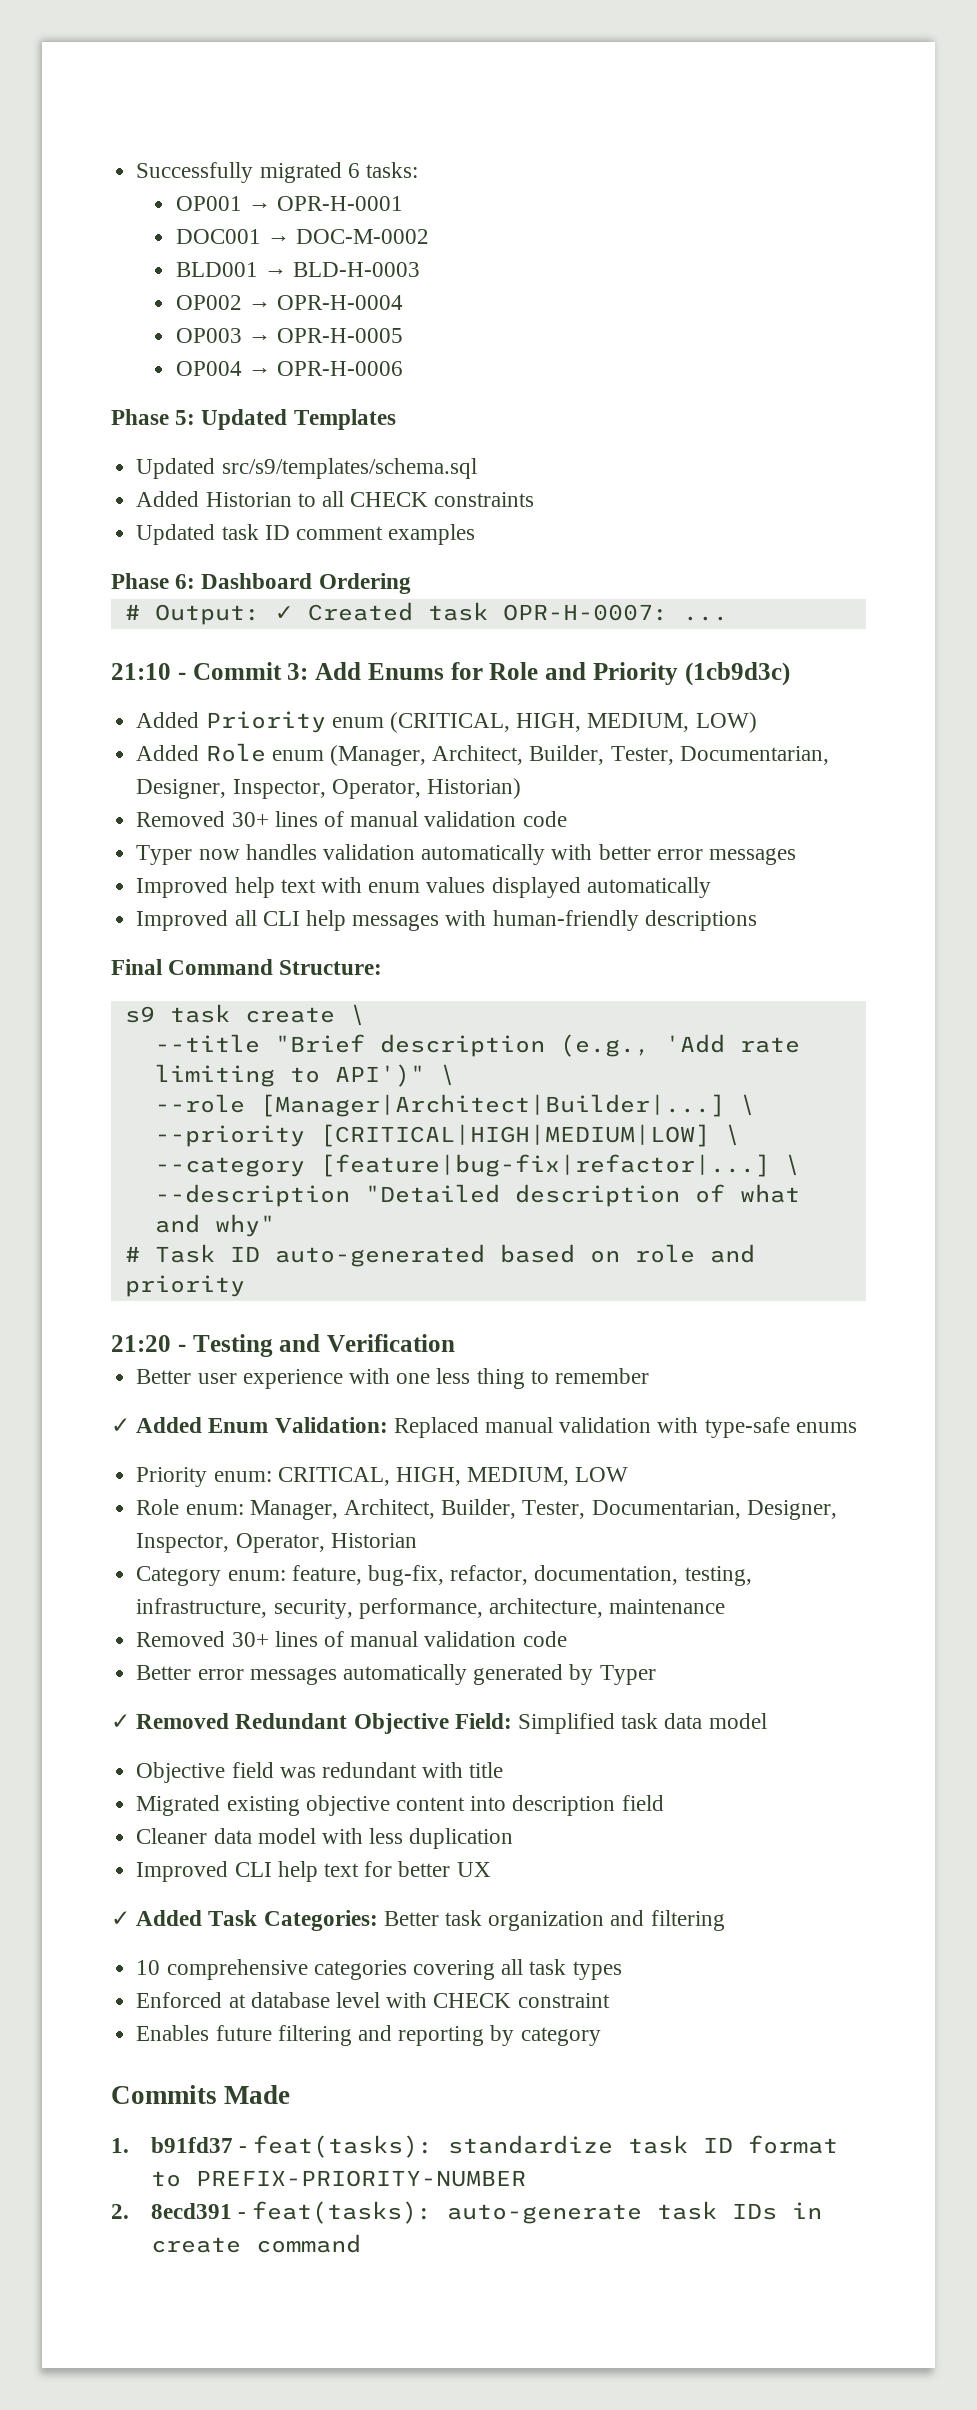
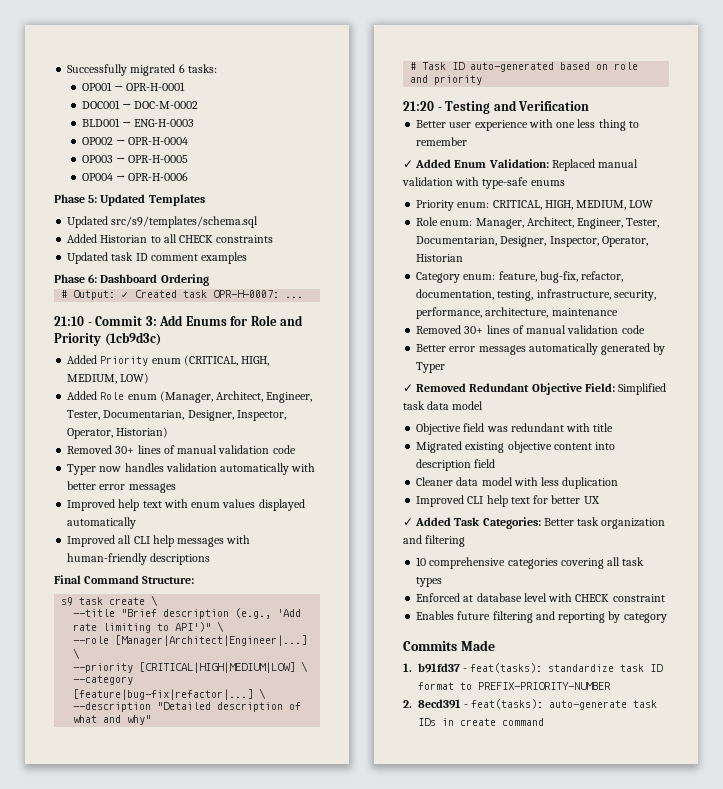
- BLD001 → BLD-H-0003
+ BLD001 → ENG-H-0003
- Added Role enum (Manager, Architect, Builder, Tester, Documentarian, Designer, Inspector, Operator, Historian)
+ Added Role enum (Manager, Architect, Engineer, Tester, Documentarian, Designer, Inspector, Operator, Historian)
- --role [Manager|Architect|Builder|...]
+ --role [Manager|Architect|Engineer|...]
- Role enum: Manager, Architect, Builder, Tester, Documentarian, Designer, Inspector, Operator, Historian
+ Role enum: Manager, Architect, Engineer, Tester, Documentarian, Designer, Inspector, Operator, Historian

